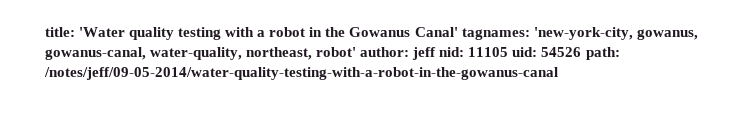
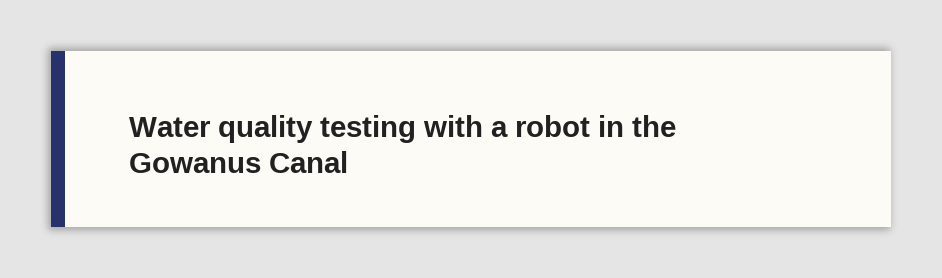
- title: 'Water quality testing with a robot in the Gowanus Canal' tagnames: 'new-york-city, gowanus, gowanus-canal, water-quality, northeast, robot' author: jeff nid: 11105 uid: 54526 path: /notes/jeff/09-05-2014/water-quality-testing-with-a-robot-in-the-gowanus-canal
+ Water quality testing with a robot in the Gowanus Canal

